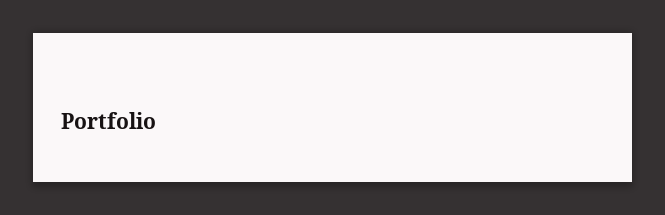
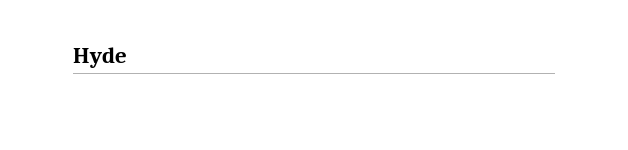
- Portfolio
+ Hyde

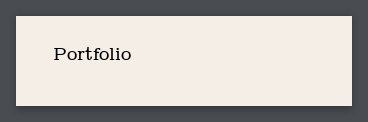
- Hyde
+ Portfolio

